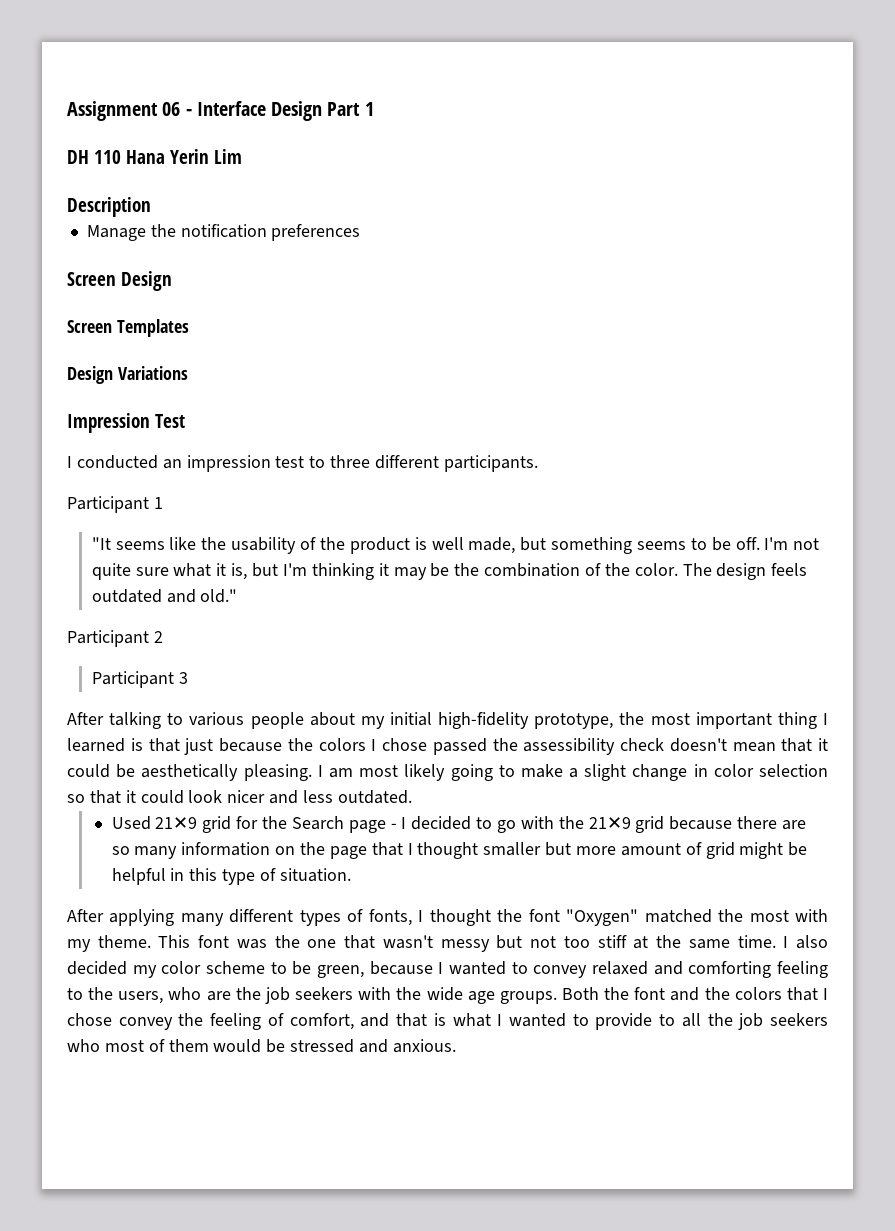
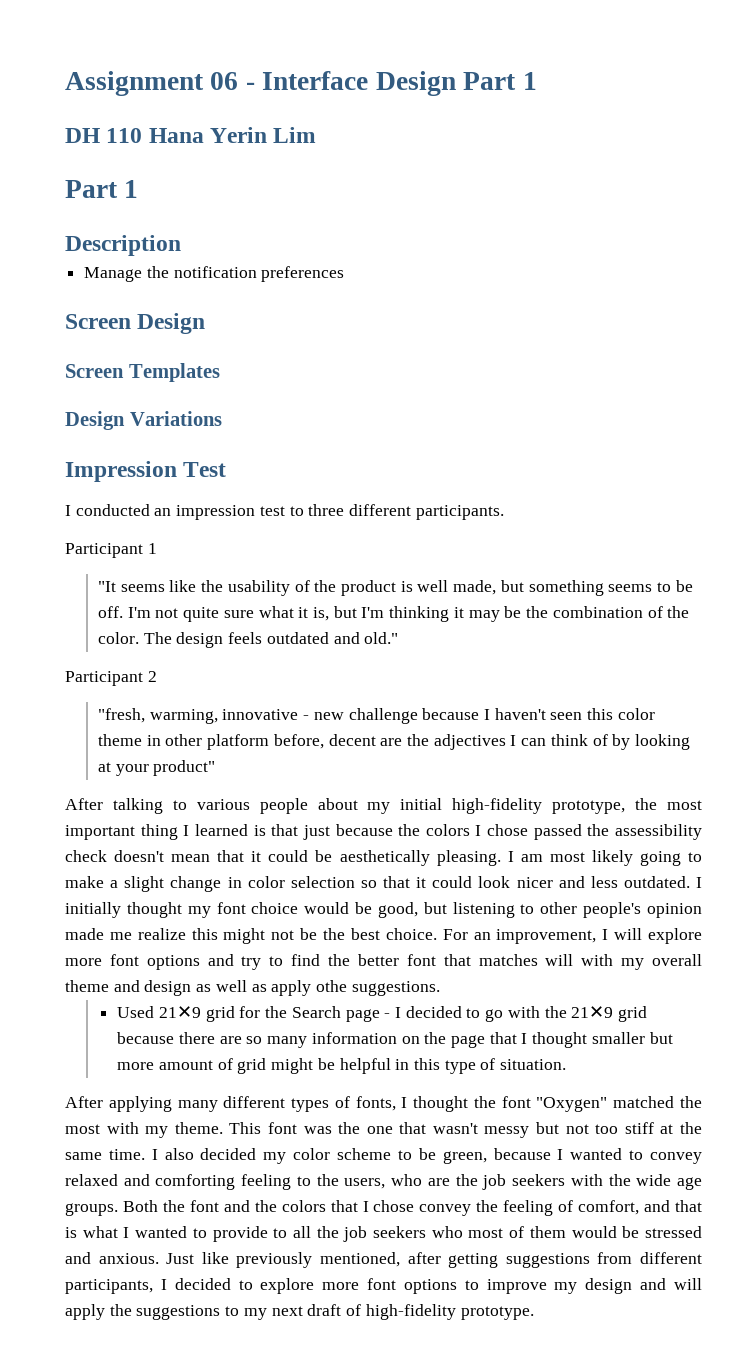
  DH 110 Hana Yerin Lim
+ Part 1
- Participant 3
+ "fresh, warming, innovative - new challenge because I haven't seen this color theme in other platform before, decent are the adjectives I can think of by looking at your product"
+ I initially thought my font choice would be good, but listening to other people's opinion made me realize this might not be the best choice. For an improvement, I will explore more font options and try to find the better font that matches will with my overall theme and design as well as apply othe suggestions.
+ Just like previously mentioned, after getting suggestions from different participants, I decided to explore more font options to improve my design and will apply the suggestions to my next draft of high-fidelity prototype.

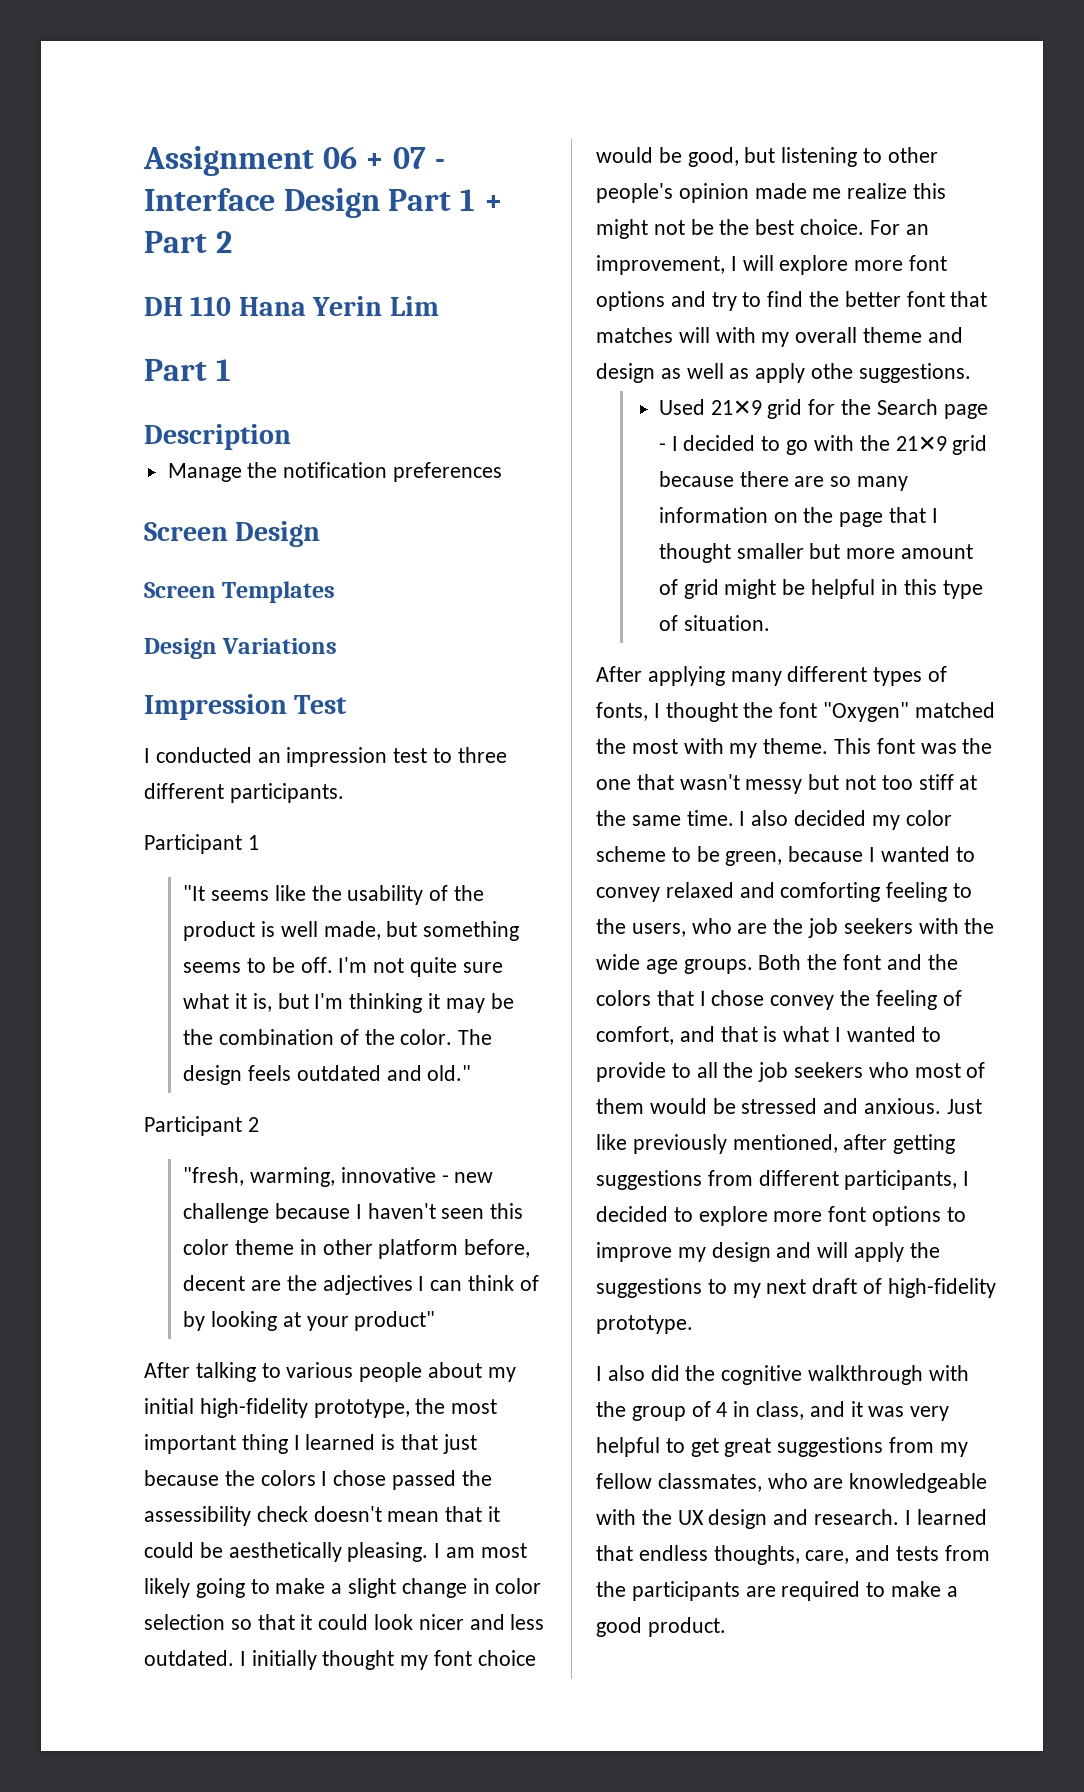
- Assignment 06 - Interface Design Part 1
+ Assignment 06 + 07 - Interface Design Part 1 + Part 2
+ I also did the cognitive walkthrough with the group of 4 in class, and it was very helpful to get great suggestions from my fellow classmates, who are knowledgeable with the UX design and research. I learned that endless thoughts, care, and tests from the participants are required to make a good product.

